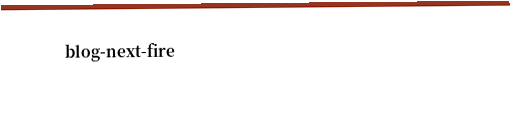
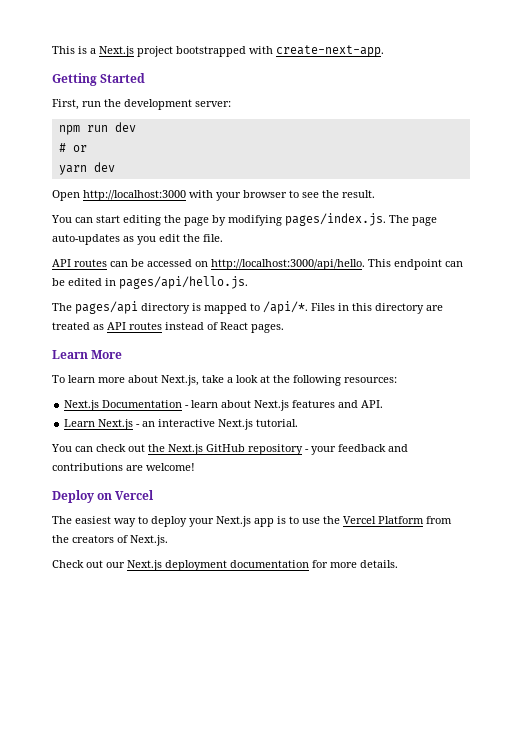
- blog-next-fire
+ This is a Next.js project bootstrapped with create-next-app.
+ Getting Started
+ First, run the development server:
+ npm run dev
+ # or
+ yarn dev
+ Open http://localhost:3000 with your browser to see the result.
+ You can start editing the page by modifying pages/index.js. The page auto-updates as you edit the file.
+ API routes can be accessed on http://localhost:3000/api/hello. This endpoint can be edited in pages/api/hello.js.
+ The pages/api directory is mapped to /api/*. Files in this directory are treated as API routes instead of React pages.
+ Learn More
+ To learn more about Next.js, take a look at the following resources:
+ Next.js Documentation - learn about Next.js features and API.
+ Learn Next.js - an interactive Next.js tutorial.
+ You can check out the Next.js GitHub repository - your feedback and contributions are welcome!
+ Deploy on Vercel
+ The easiest way to deploy your Next.js app is to use the Vercel Platform from the creators of Next.js.
+ Check out our Next.js deployment documentation for more details.

